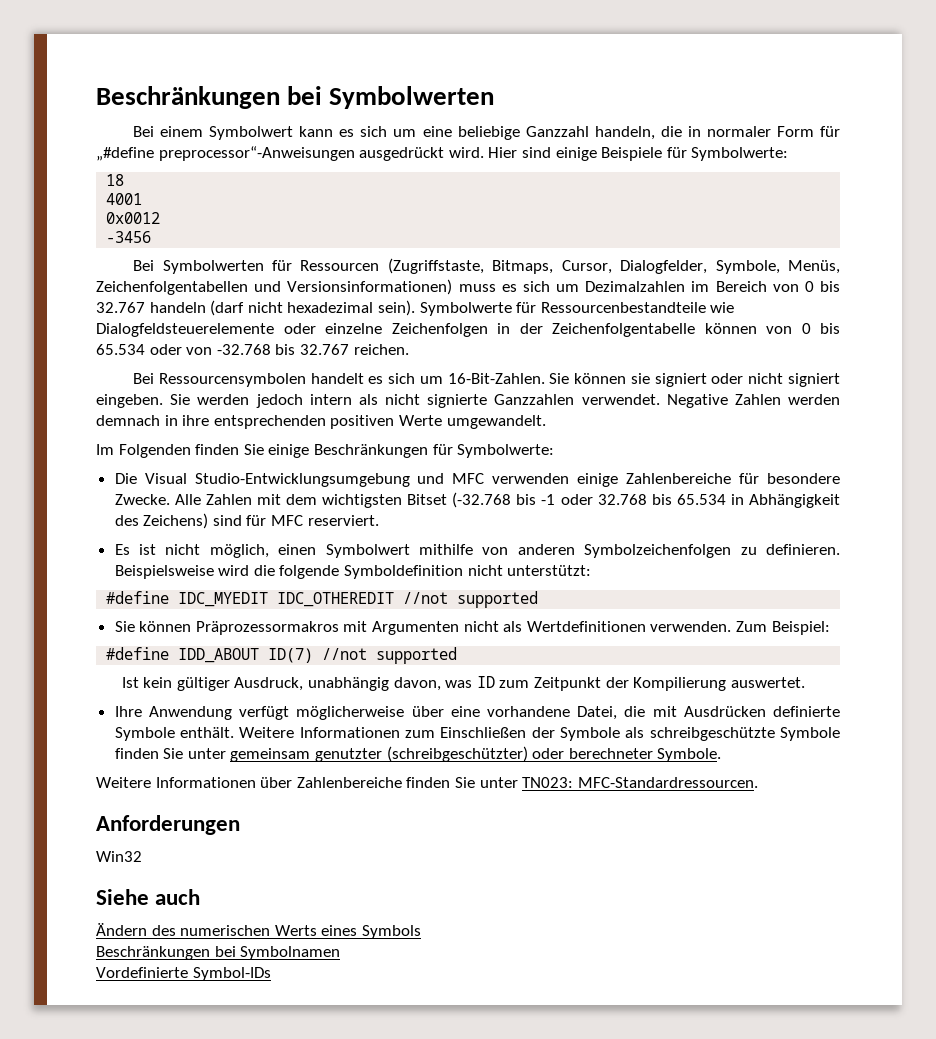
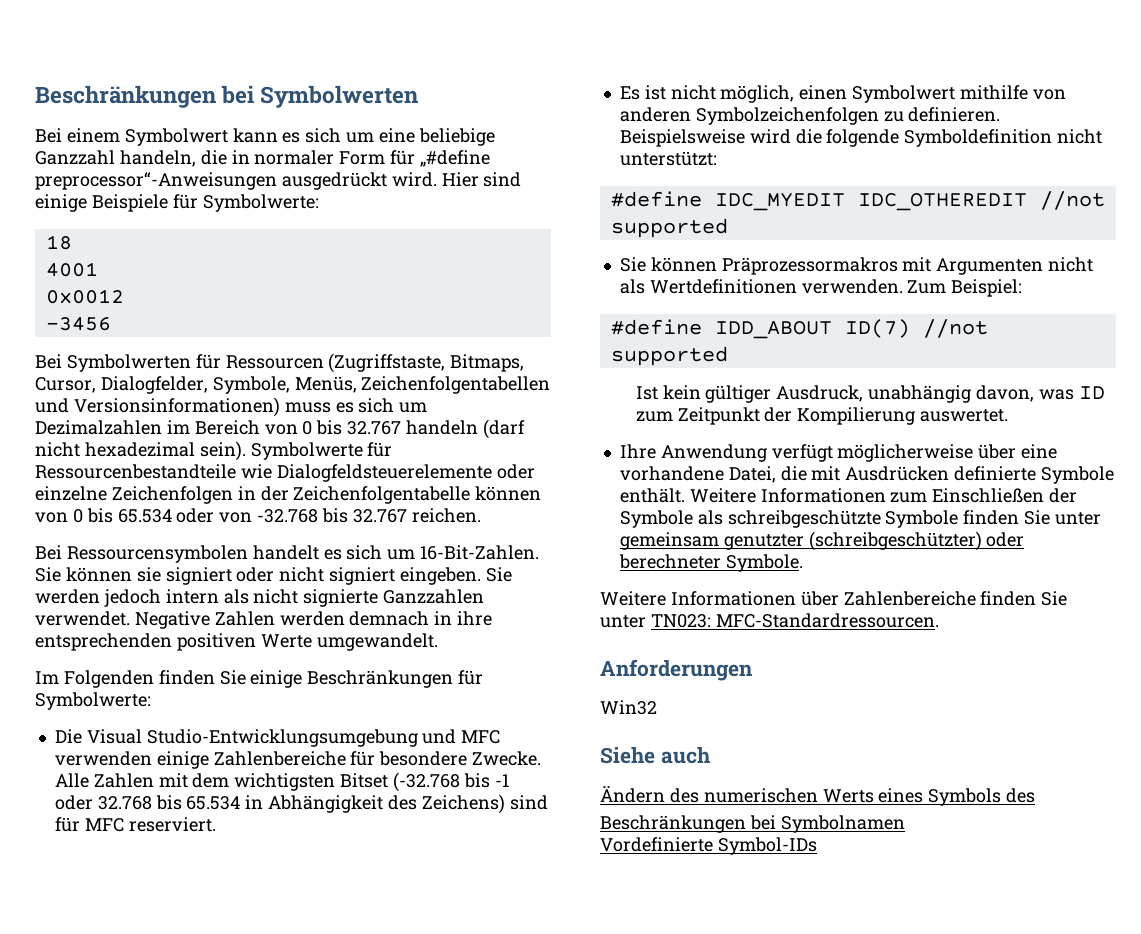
- Ändern des numerischen Werts eines Symbols
+ Ändern des numerischen Werts eines Symbols des

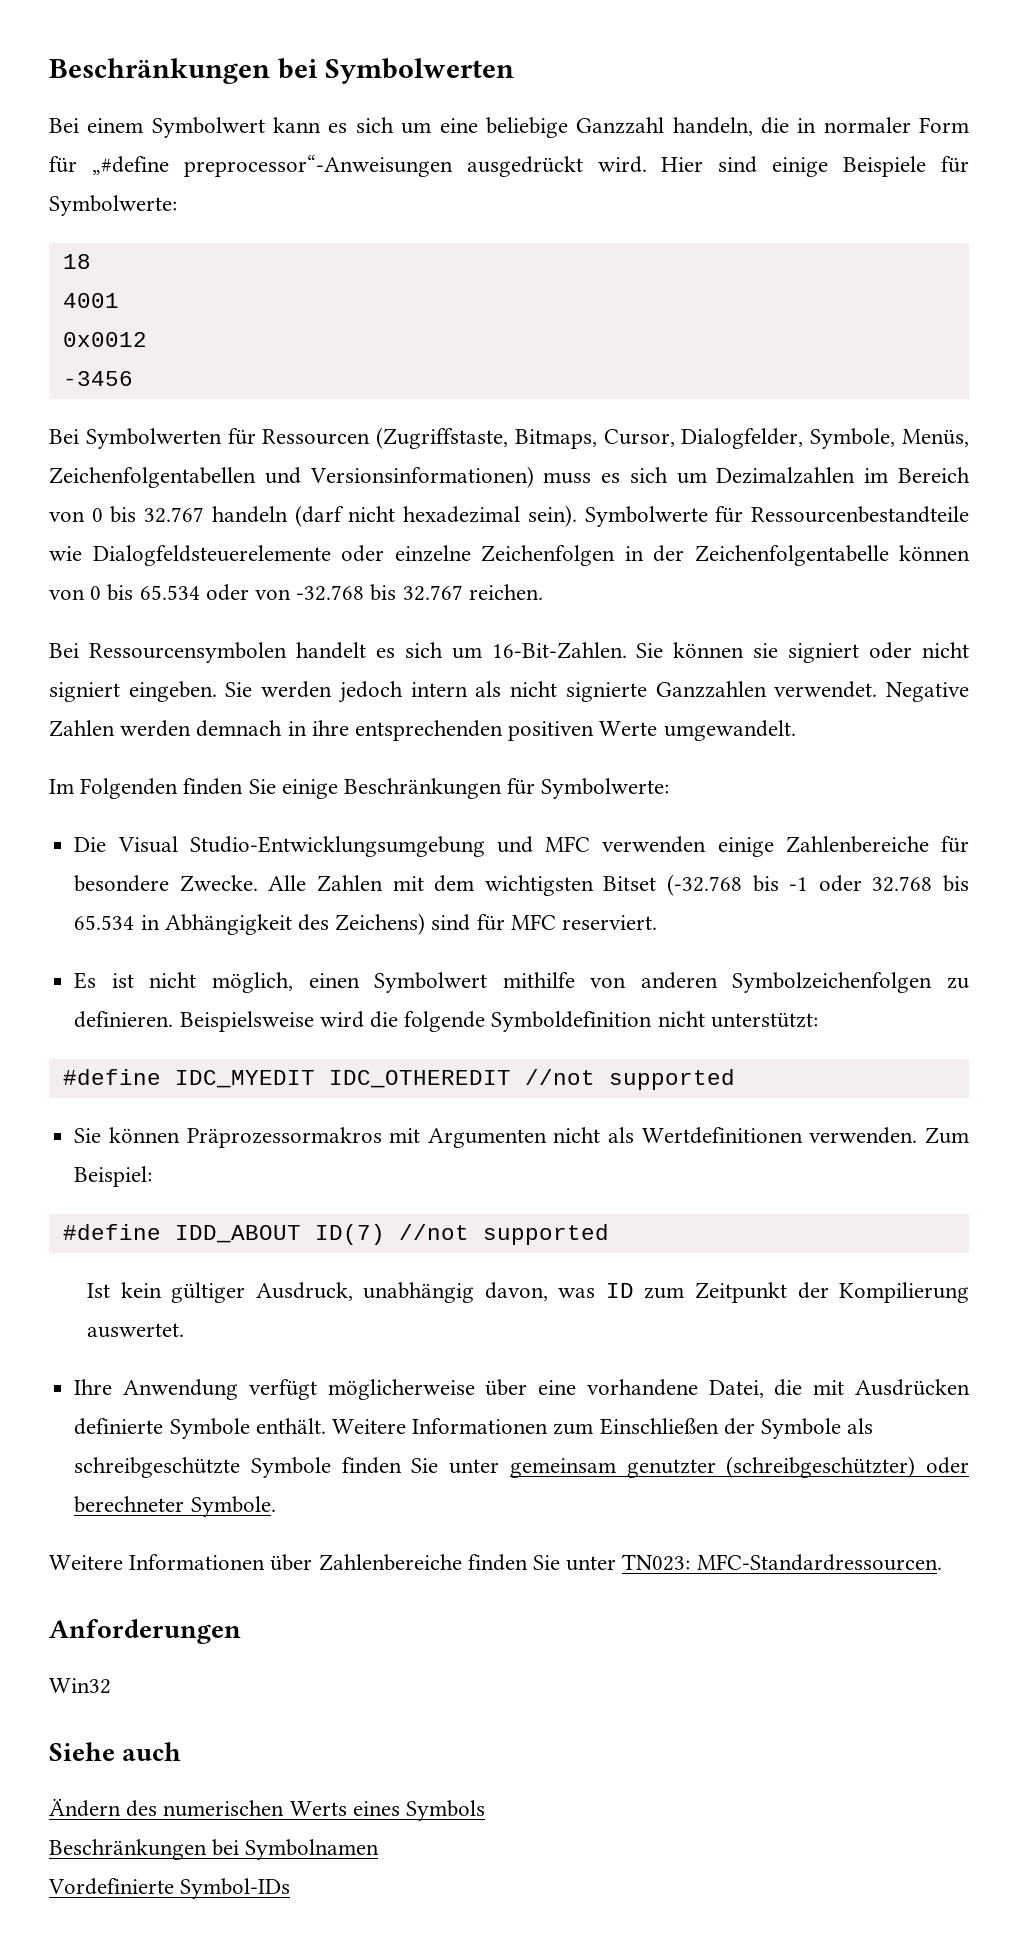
- Ändern des numerischen Werts eines Symbols des
+ Ändern des numerischen Werts eines Symbols

